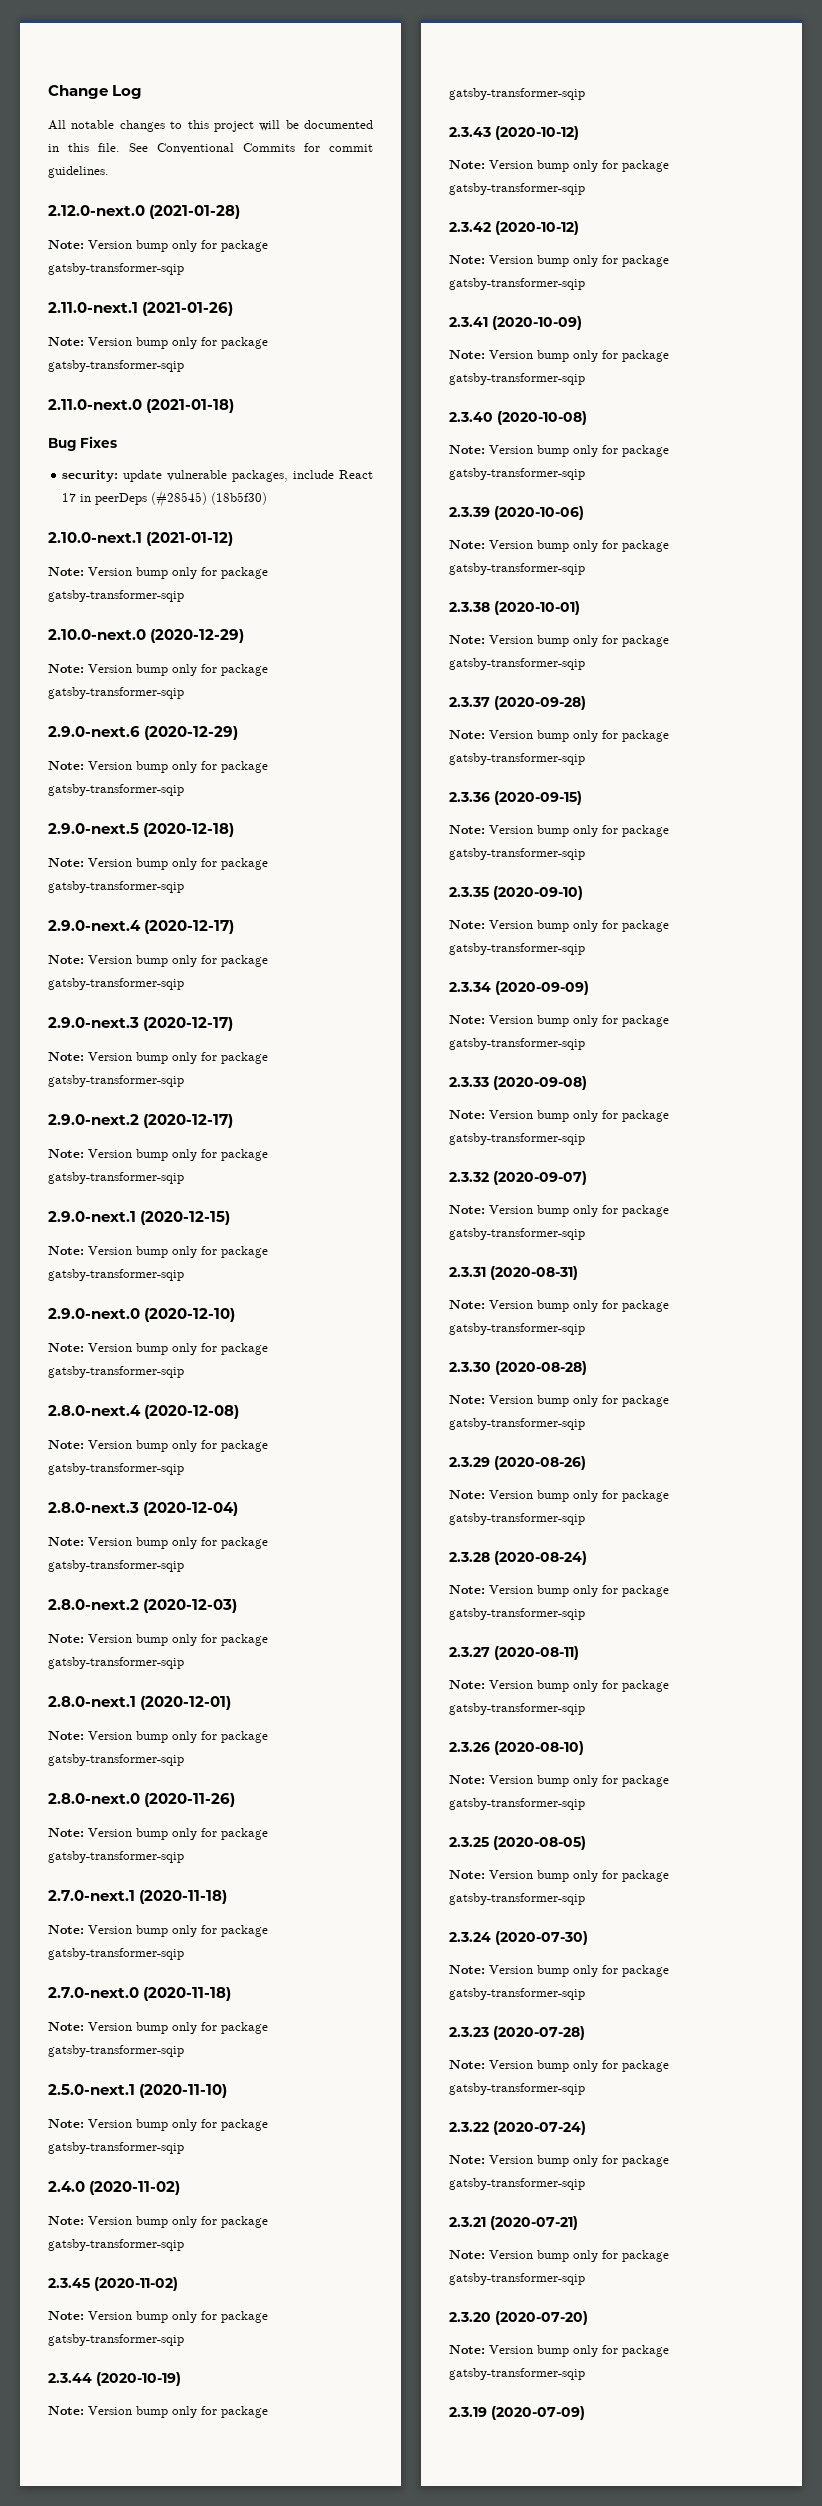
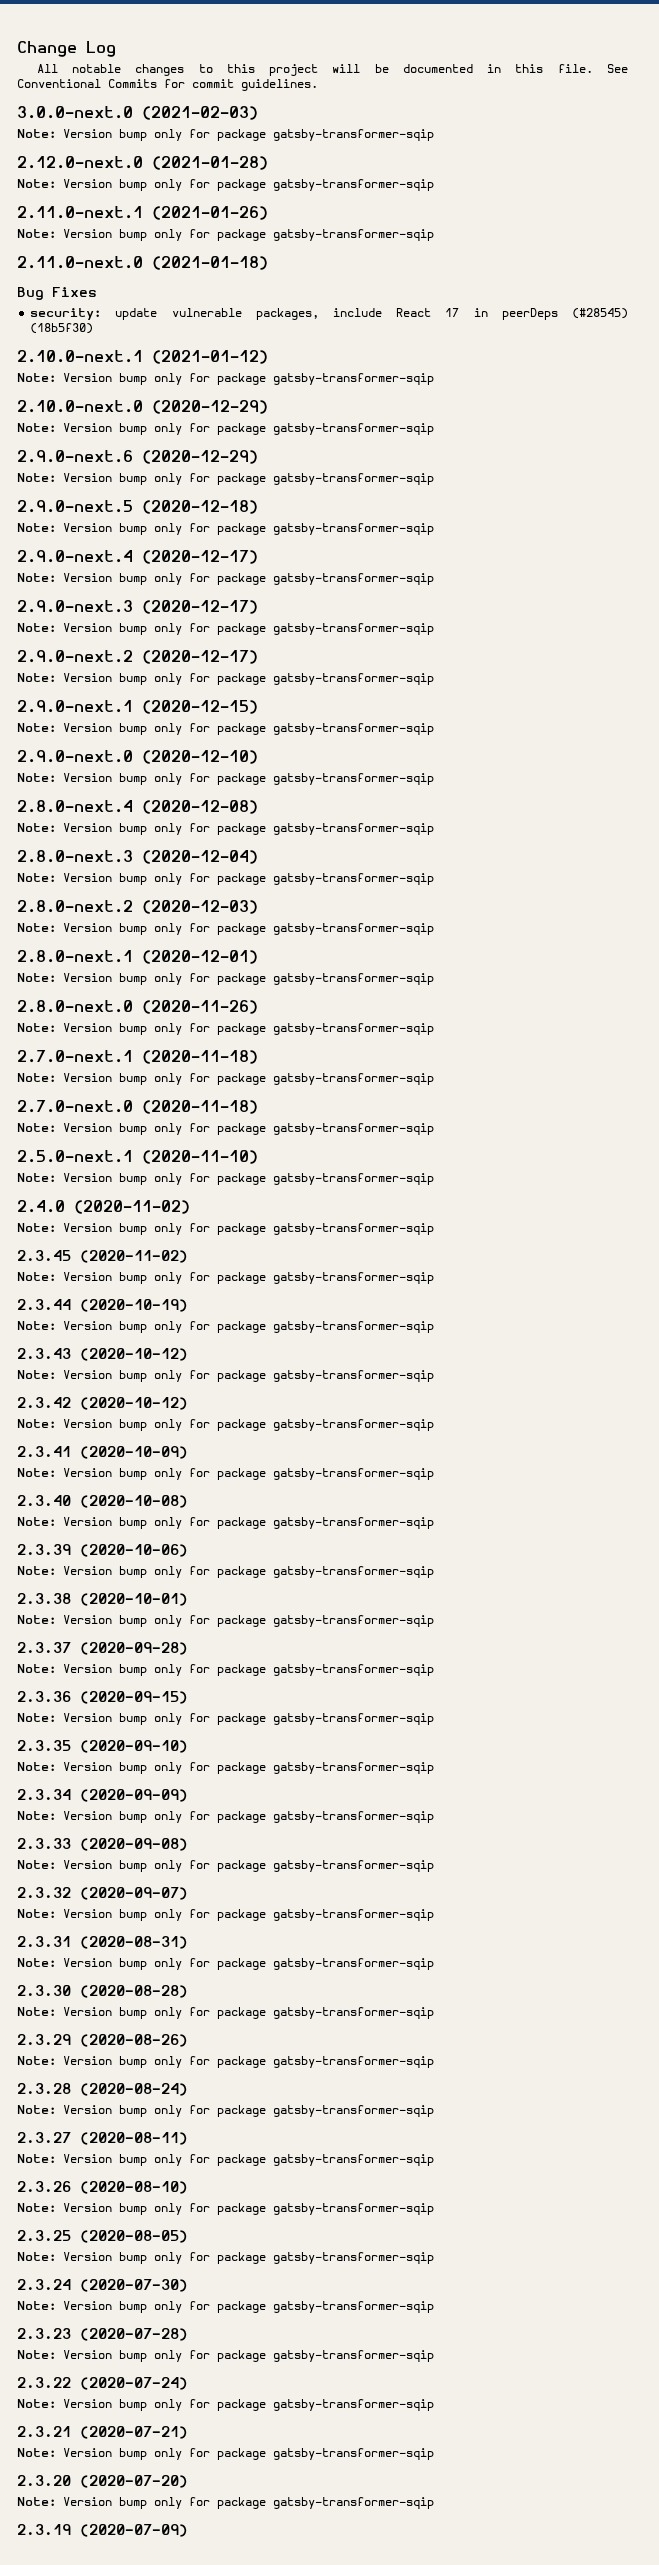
+ 3.0.0-next.0 (2021-02-03)
+ Note: Version bump only for package gatsby-transformer-sqip

